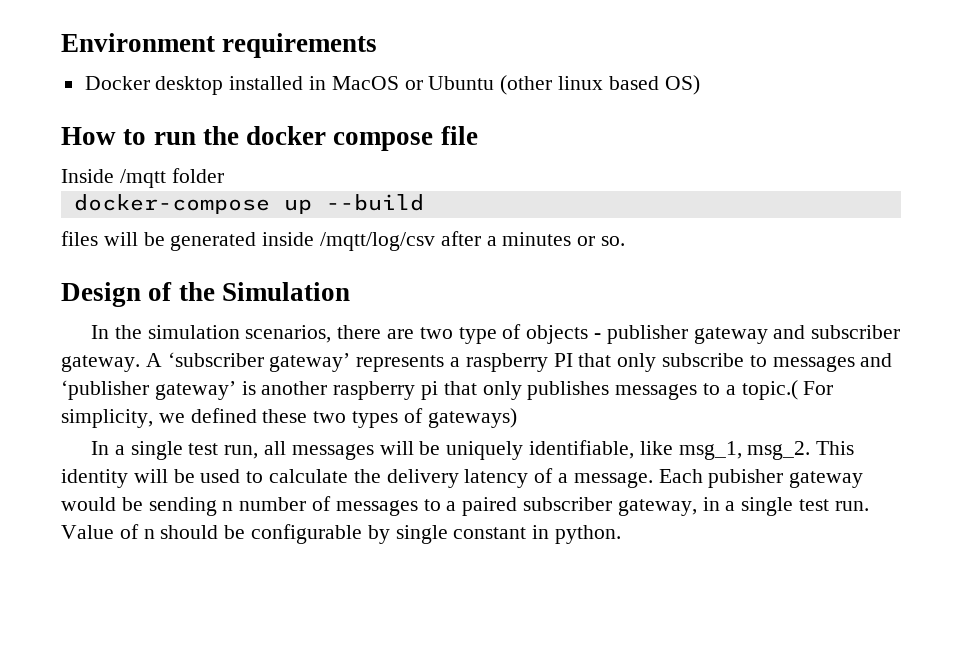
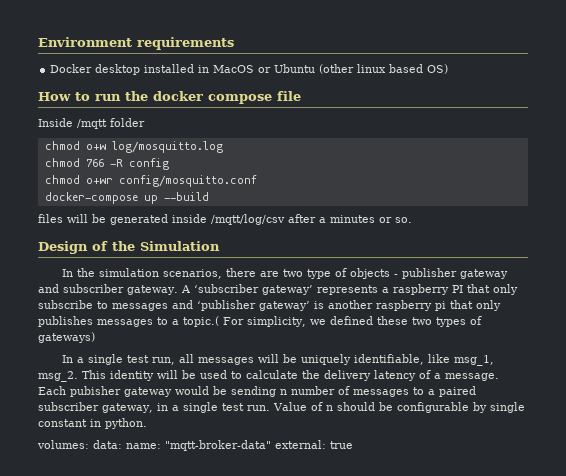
+ chmod o+w log/mosquitto.log
+ chmod 766 -R config
+ chmod o+wr config/mosquitto.conf
+ volumes: data: name: "mqtt-broker-data" external: true

